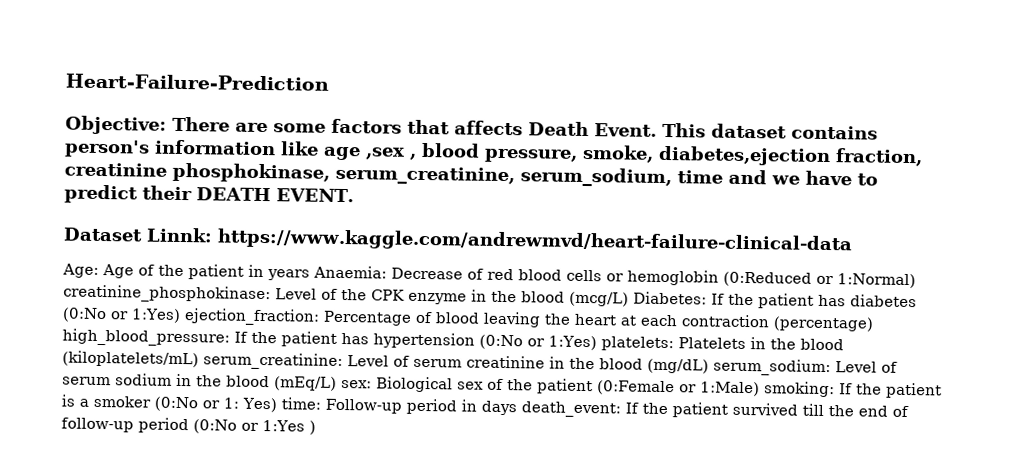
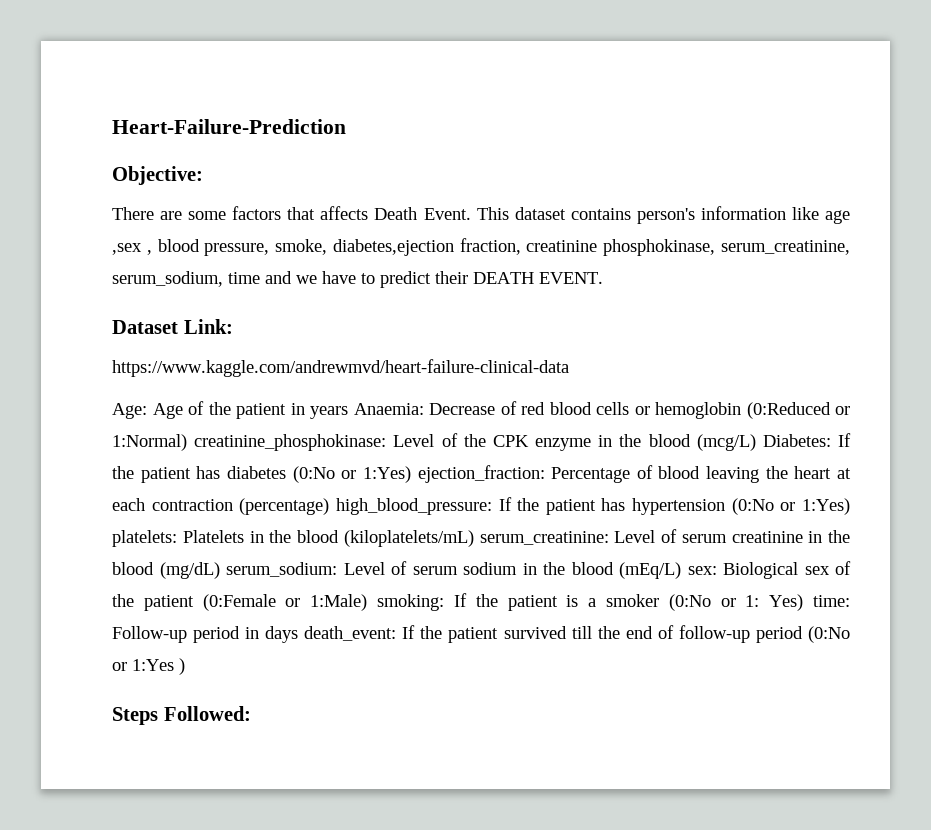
- Objective: There are some factors that affects Death Event.
+ Objective:
+ There are some factors that affects Death Event.
- Dataset Linnk: https://www.kaggle.com/andrewmvd/heart-failure-clinical-data
+ Dataset Link:
+ https://www.kaggle.com/andrewmvd/heart-failure-clinical-data
+ Steps Followed:

